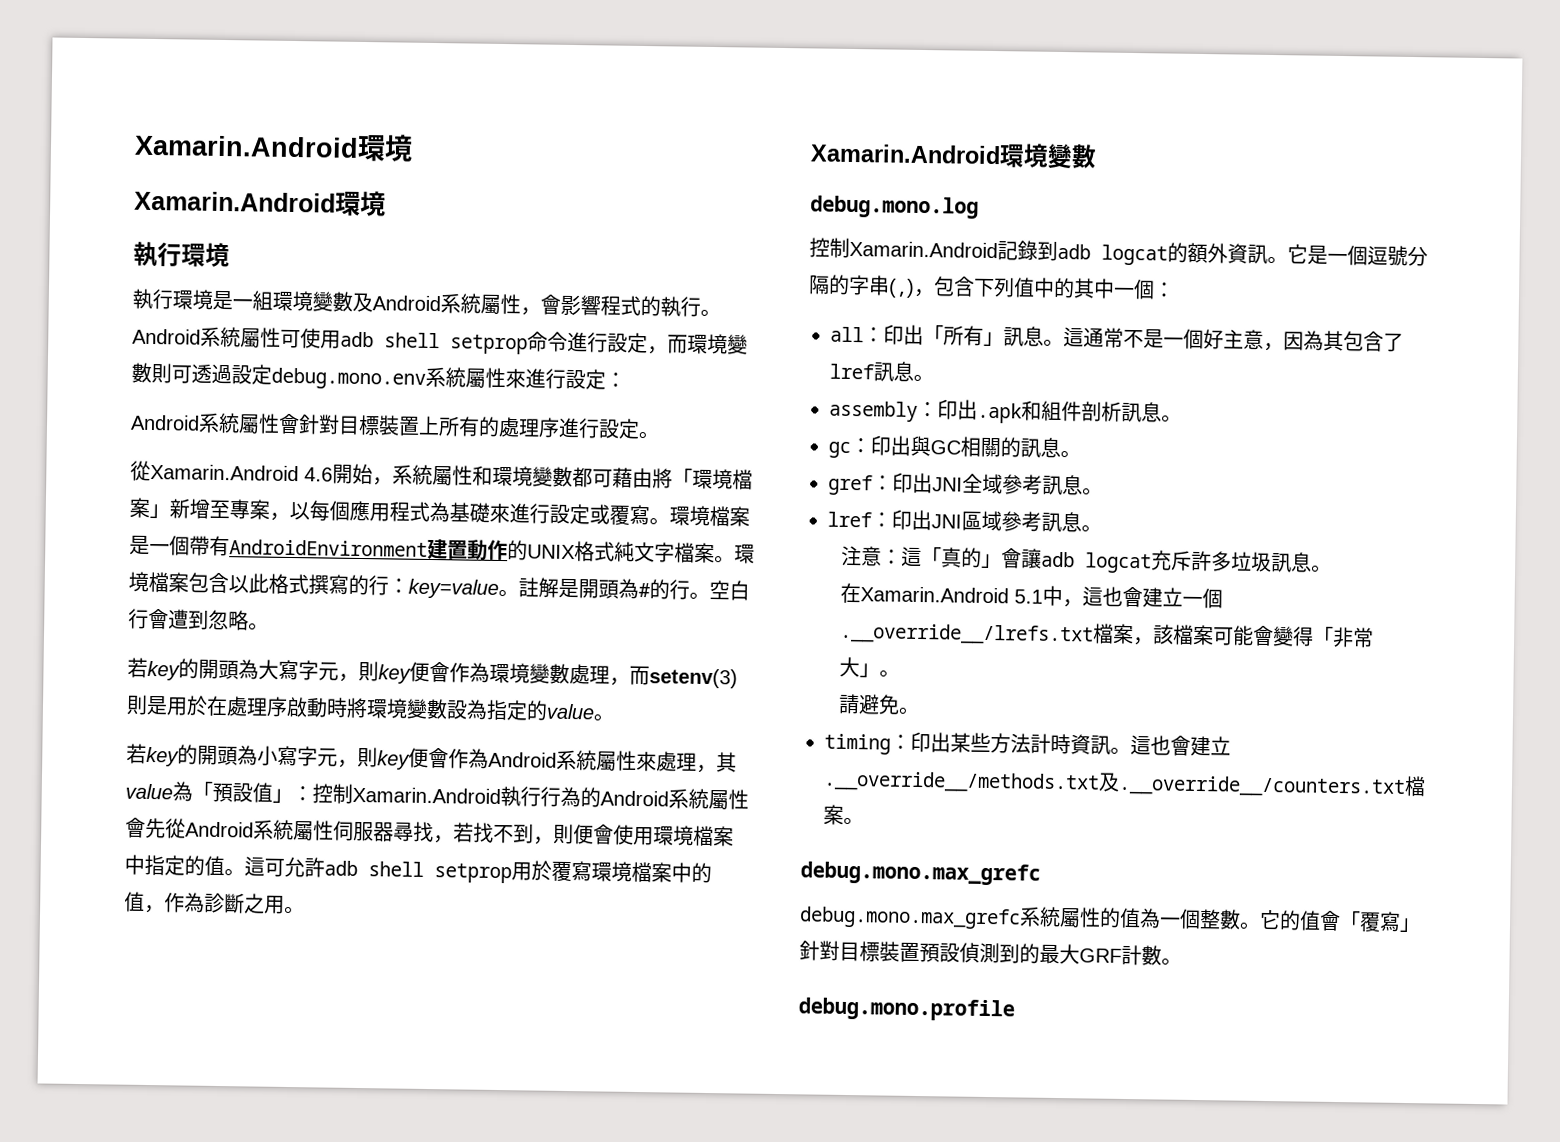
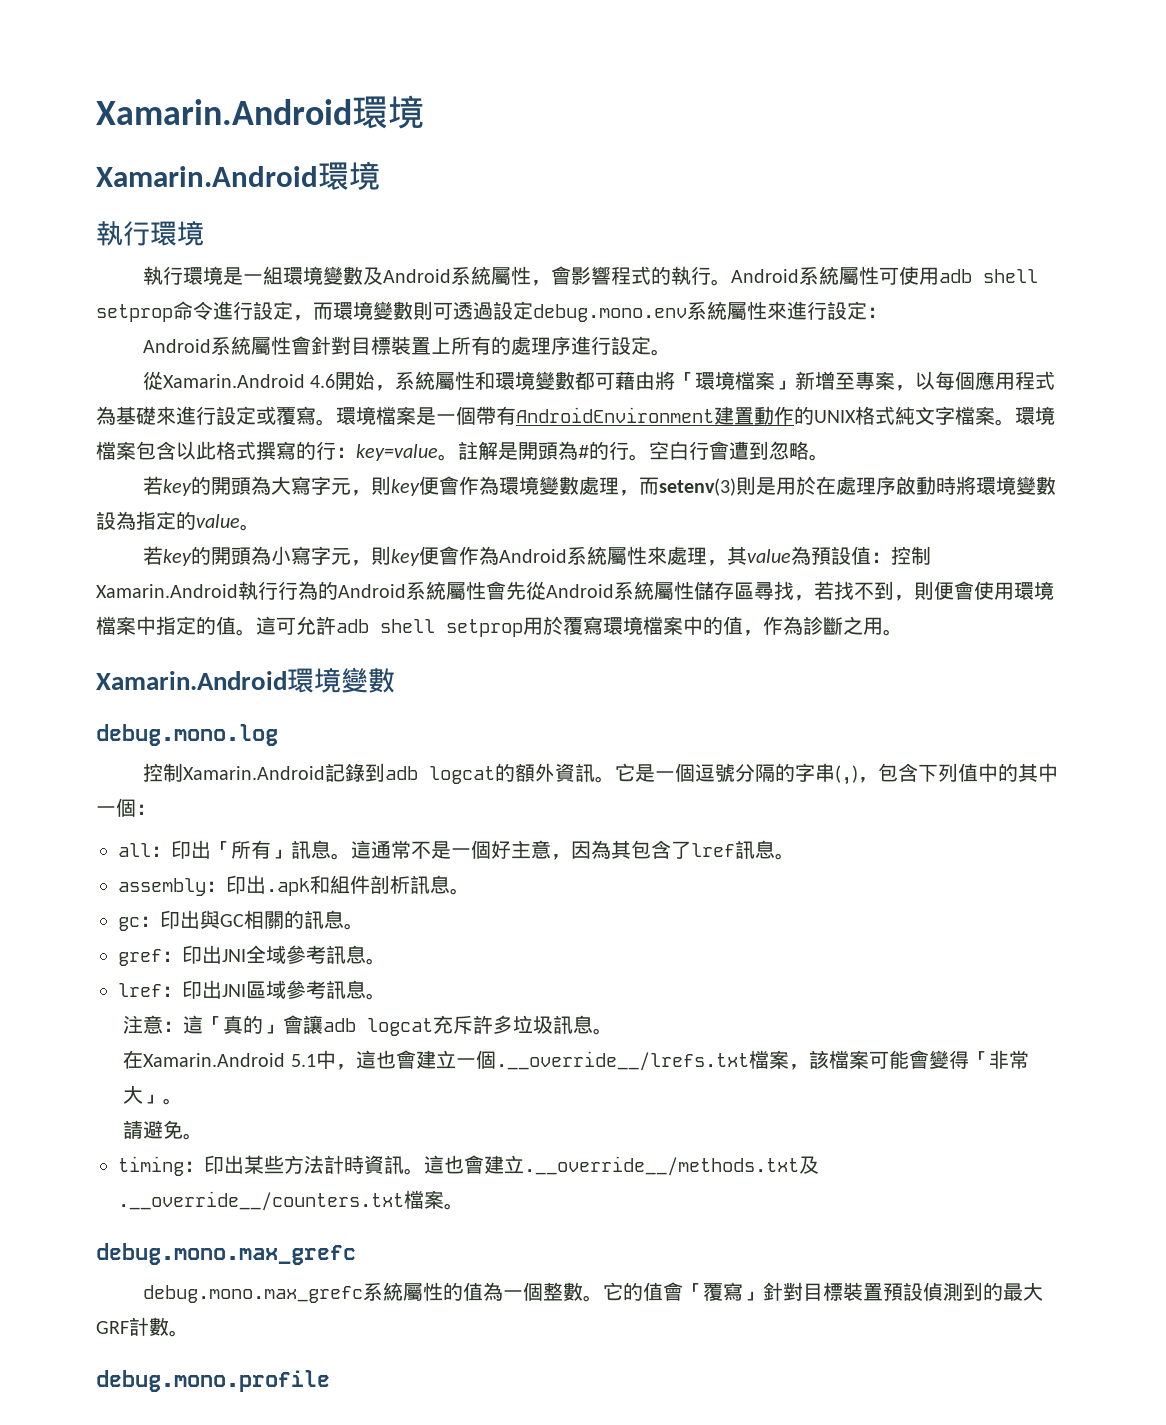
- 若key的開頭為小寫字元，則key便會作為Android系統屬性來處理，其value為「預設值」：控制Xamarin.Android執行行為的Android系統屬性會先從Android系統屬性伺服器尋找，若找不到，則便會使用環境檔案中指定的值。
+ 若key的開頭為小寫字元，則key便會作為Android系統屬性來處理，其value為預設值：控制Xamarin.Android執行行為的Android系統屬性會先從Android系統屬性儲存區尋找，若找不到，則便會使用環境檔案中指定的值。

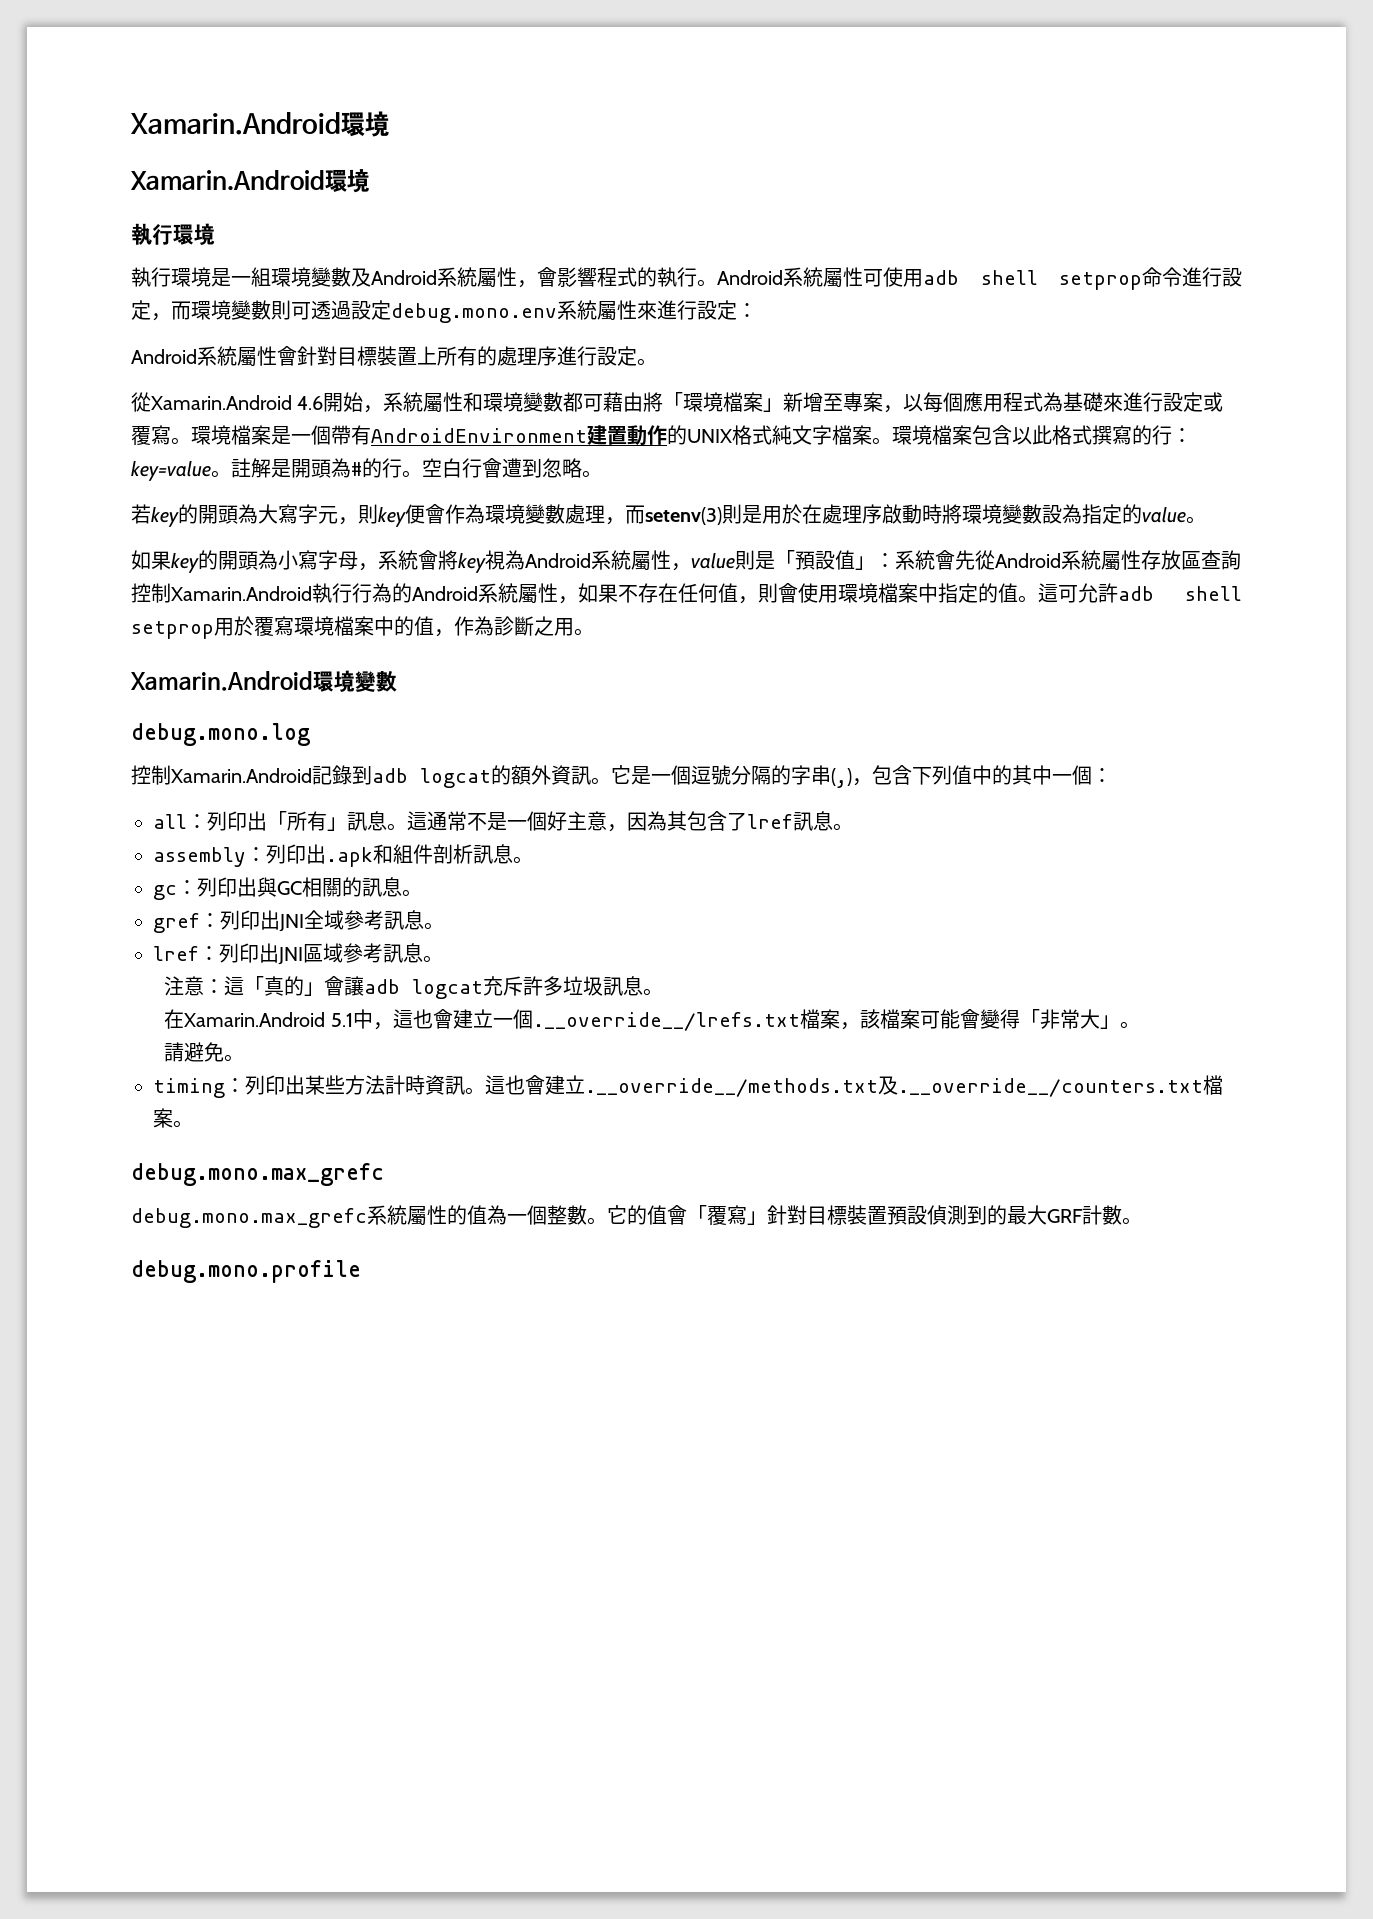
- 若key的開頭為小寫字元，則key便會作為Android系統屬性來處理，其value為預設值：控制Xamarin.Android執行行為的Android系統屬性會先從Android系統屬性儲存區尋找，若找不到，則便會使用環境檔案中指定的值。
+ 如果key的開頭為小寫字母，系統會將key視為Android系統屬性，value則是「預設值」：系統會先從Android系統屬性存放區查詢控制Xamarin.Android執行行為的Android系統屬性，如果不存在任何值，則會使用環境檔案中指定的值。
- all：印出「所有」訊息。
+ all：列印出「所有」訊息。
- assembly：印出.apk和組件剖析訊息。
+ assembly：列印出.apk和組件剖析訊息。
- gc：印出與GC相關的訊息。
+ gc：列印出與GC相關的訊息。
- gref：印出JNI全域參考訊息。
+ gref：列印出JNI全域參考訊息。
- lref：印出JNI區域參考訊息。
+ lref：列印出JNI區域參考訊息。
- timing：印出某些方法計時資訊。
+ timing：列印出某些方法計時資訊。

